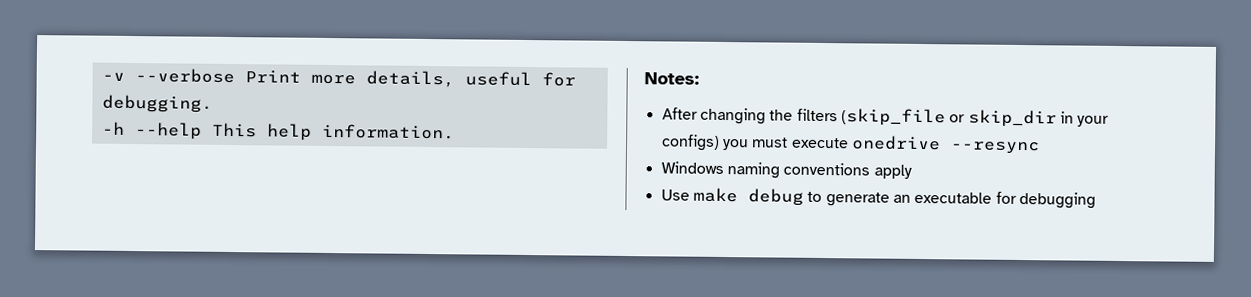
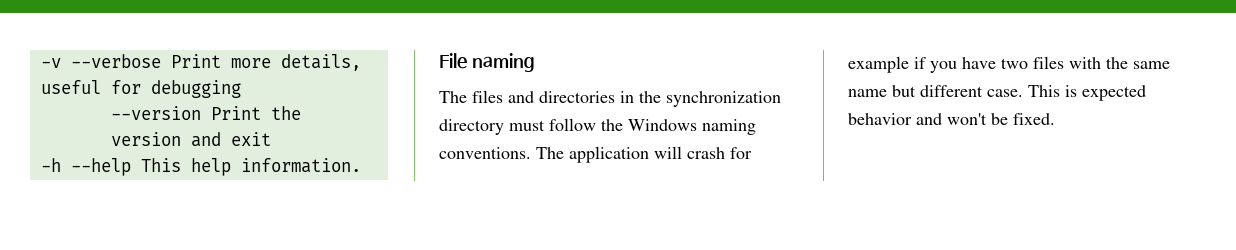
- -v --verbose Print more details, useful for debugging.
+ -v --verbose Print more details, useful for debugging
+ --version Print the version and exit
- Notes:
- After changing the filters (skip_file or skip_dir in your configs) you must execute onedrive --resync
- Windows naming conventions apply
- Use make debug to generate an executable for debugging
+ File naming
+ The files and directories in the synchronization directory must follow the Windows naming conventions. The application will crash for example if you have two files with the same name but different case. This is expected behavior and won't be fixed.

